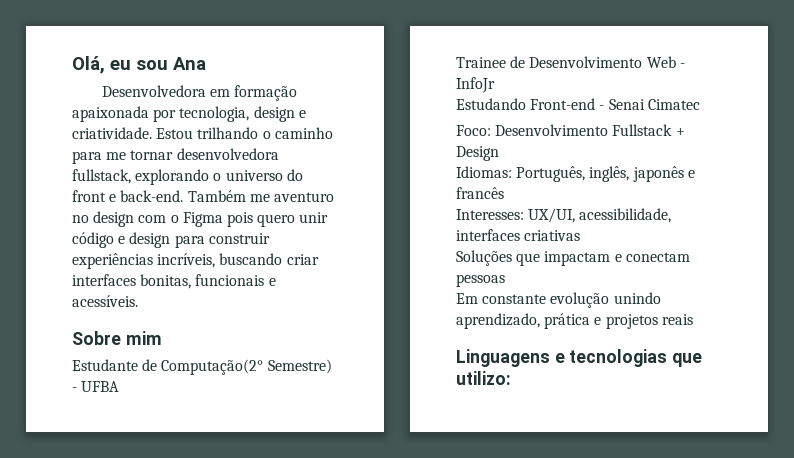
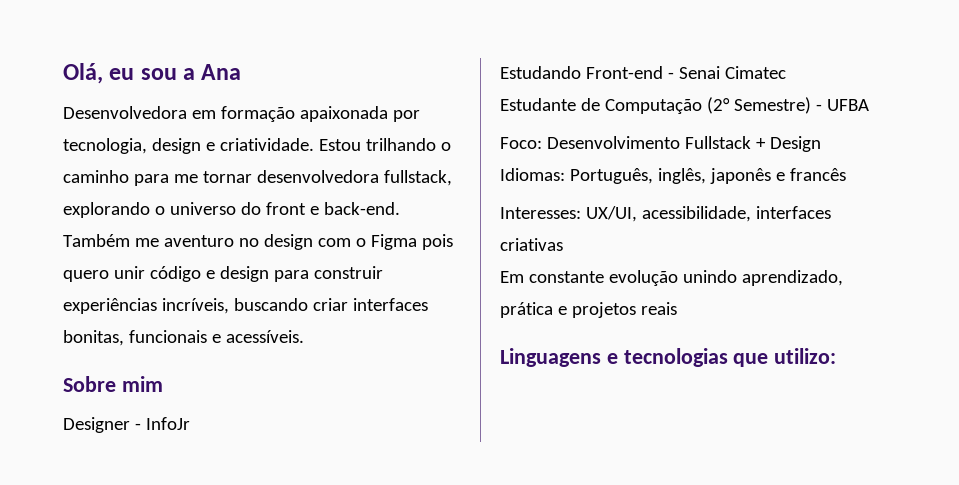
- Olá, eu sou Ana
+ Olá, eu sou a Ana
- Estudante de Computação(2° Semestre) - UFBA
- Trainee de Desenvolvimento Web - InfoJr
+ Designer - InfoJr
+ Estudante de Computação (2° Semestre) - UFBA
- Soluções que impactam e conectam pessoas

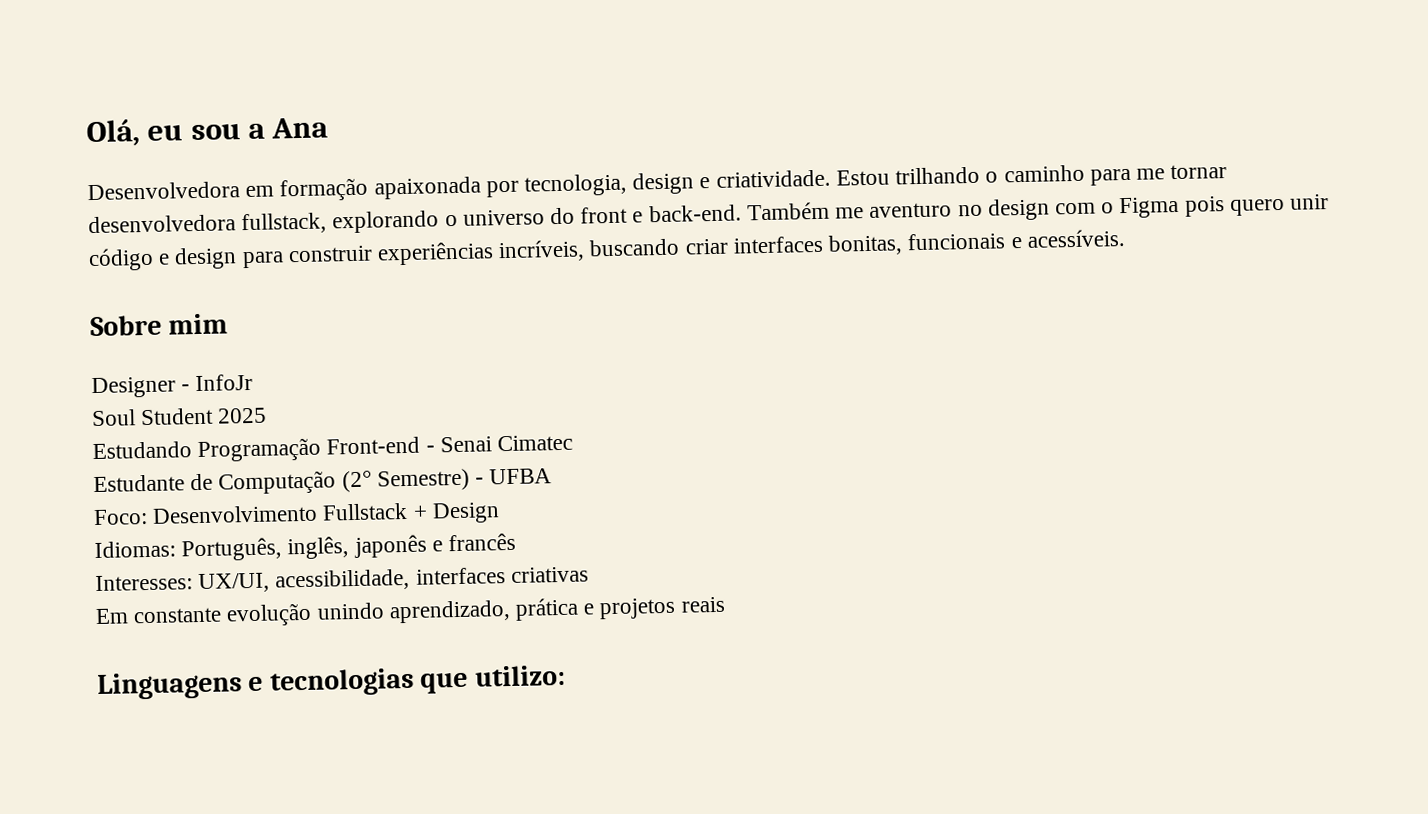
+ Soul Student 2025
- Estudando Front-end - Senai Cimatec
+ Estudando Programação Front-end - Senai Cimatec

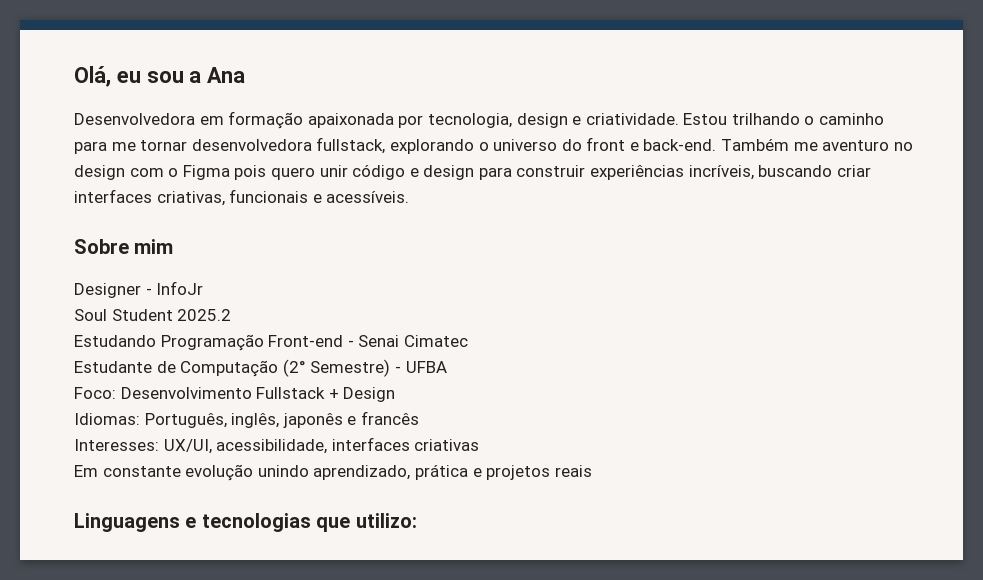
- Também me aventuro no design com o Figma pois quero unir código e design para construir experiências incríveis, buscando criar interfaces bonitas, funcionais e acessíveis.
+ Também me aventuro no design com o Figma pois quero unir código e design para construir experiências incríveis, buscando criar interfaces criativas, funcionais e acessíveis.
- Soul Student 2025
+ Soul Student 2025.2

